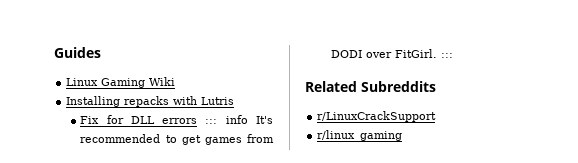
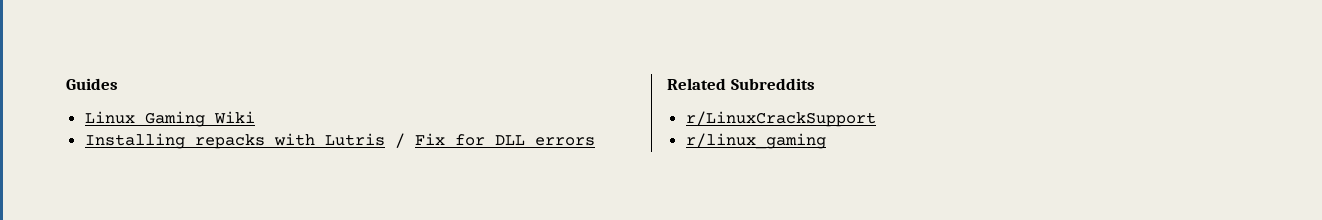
- Installing repacks with Lutris
- Fix for DLL errors ::: info It's recommended to get games from DODI over FitGirl. :::
+ Installing repacks with Lutris / Fix for DLL errors

